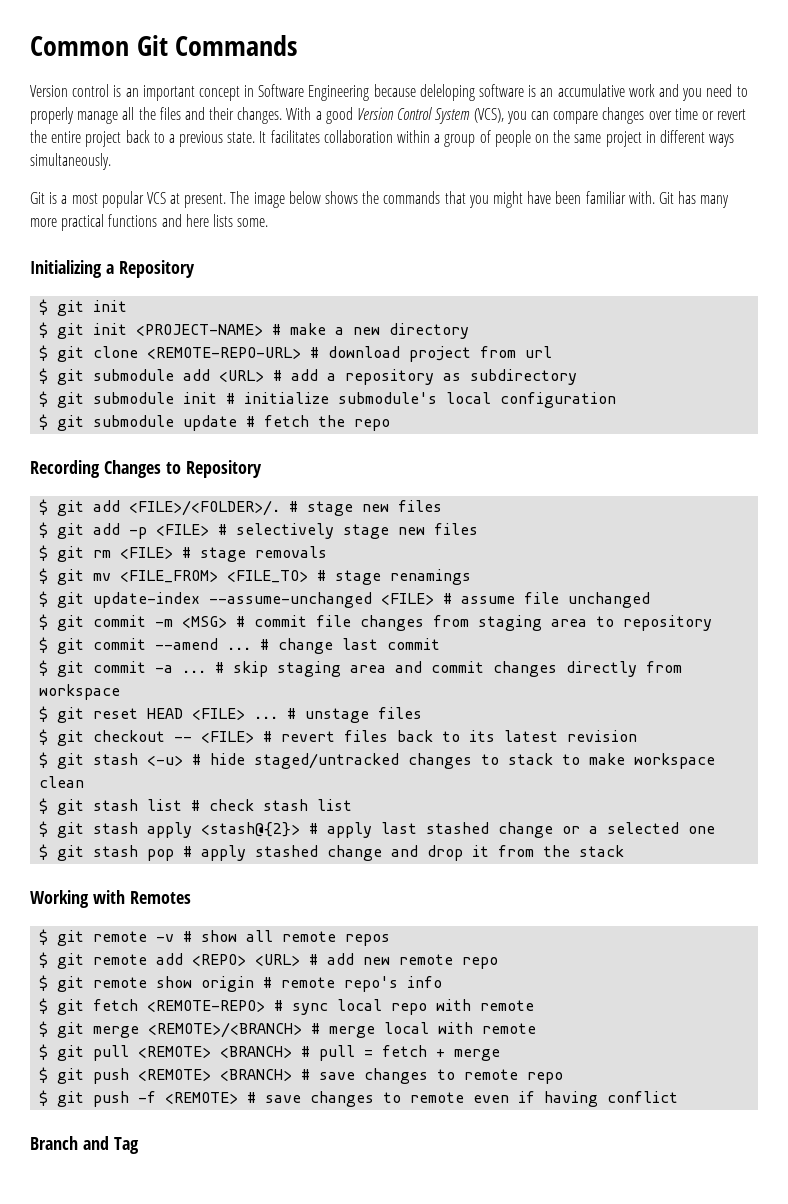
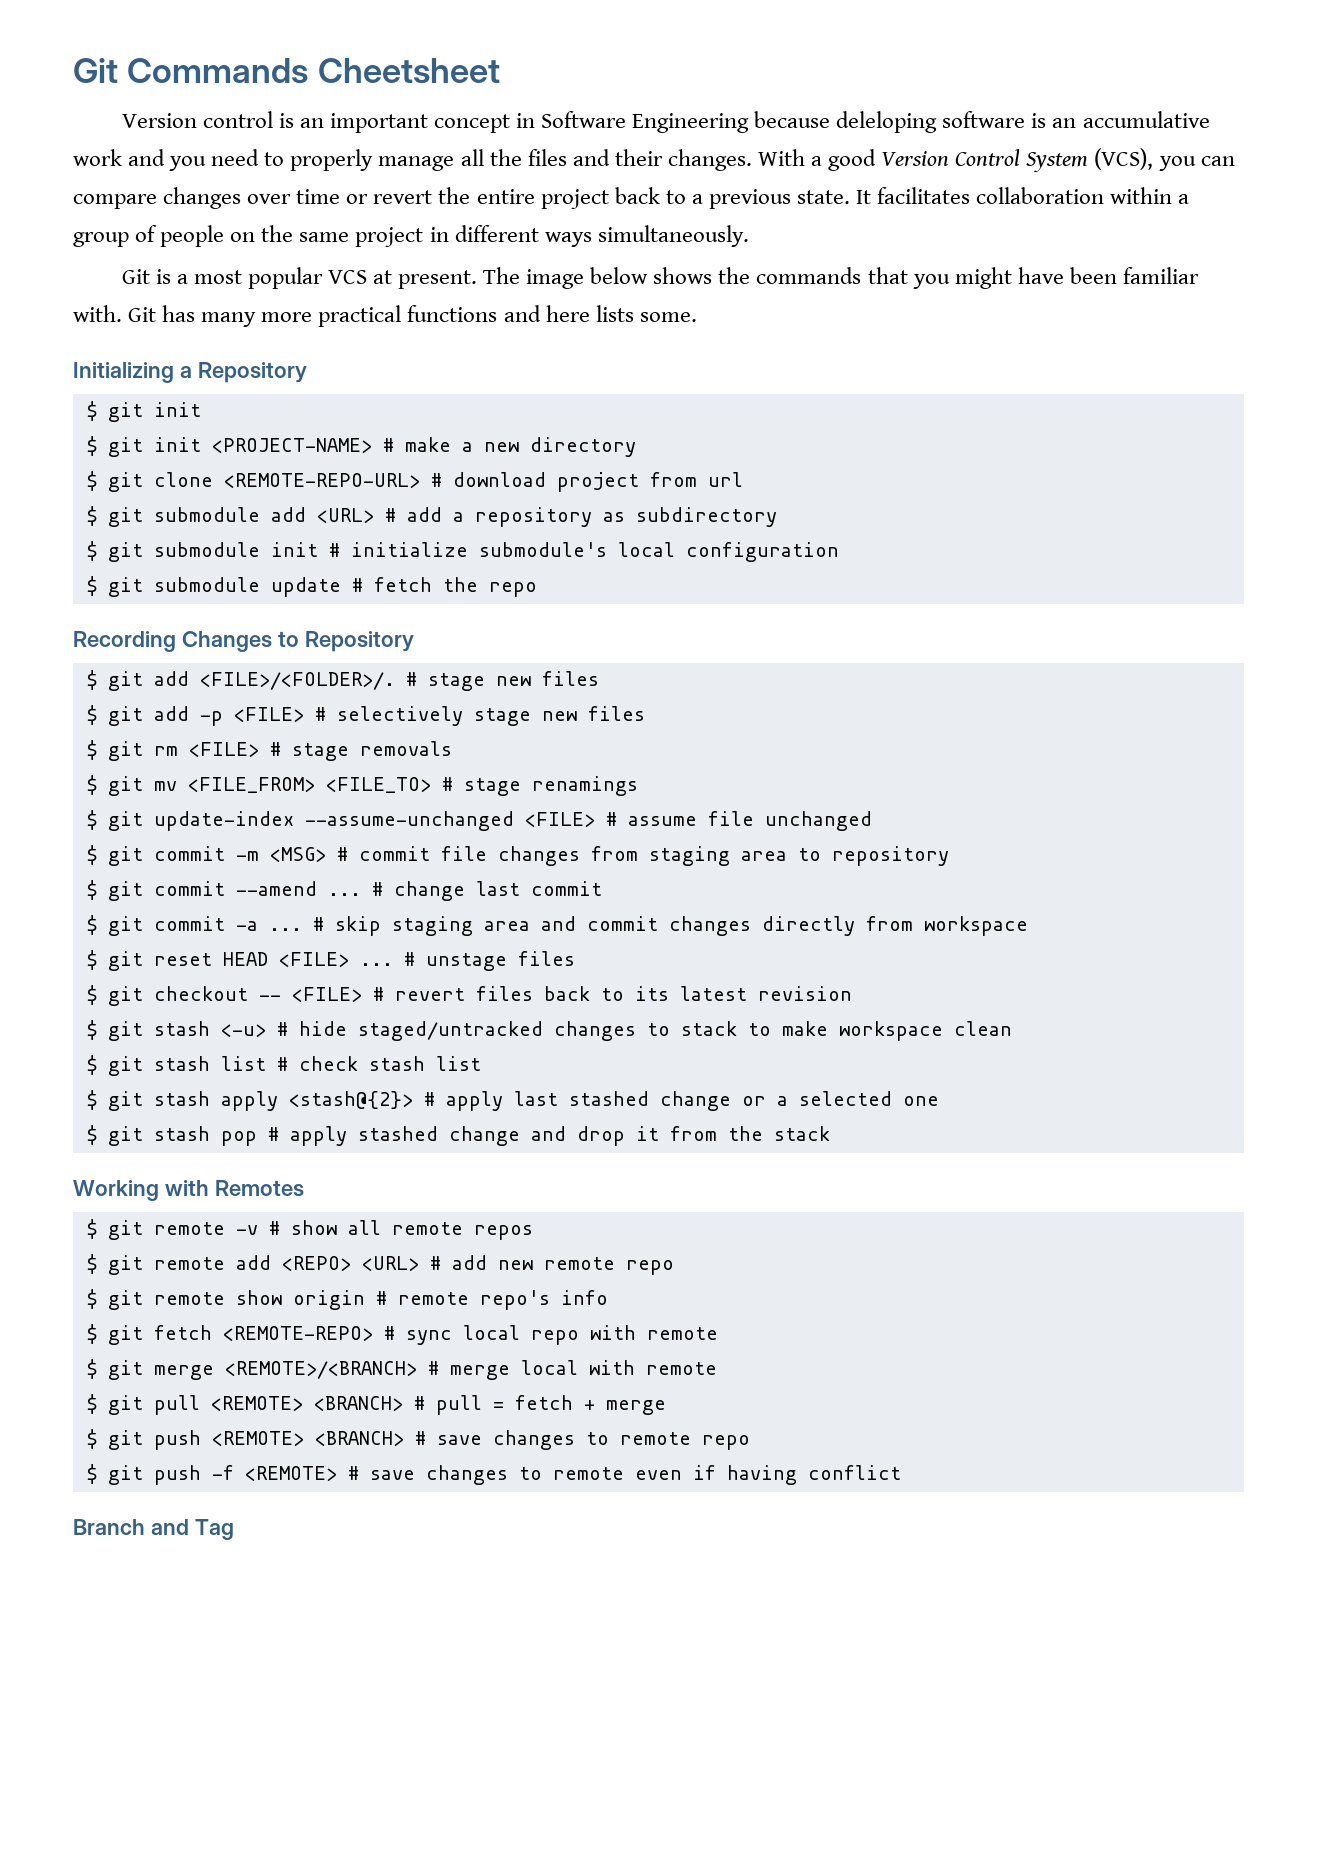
- Common Git Commands
+ Git Commands Cheetsheet

